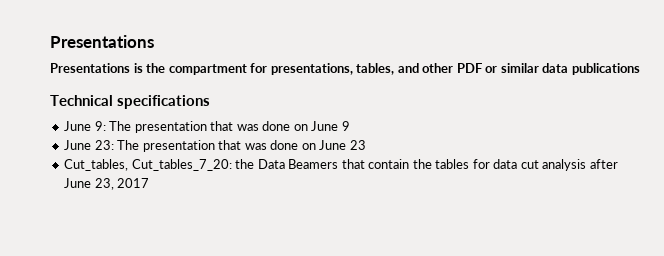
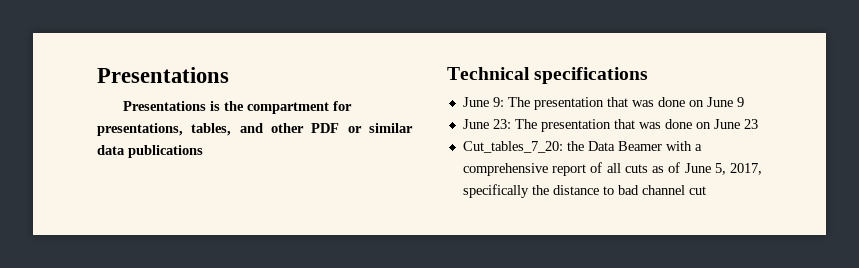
- Cut_tables, Cut_tables_7_20: the Data Beamers that contain the tables for data cut analysis after June 23, 2017
+ Cut_tables_7_20: the Data Beamer with a comprehensive report of all cuts as of June 5, 2017, specifically the distance to bad channel cut

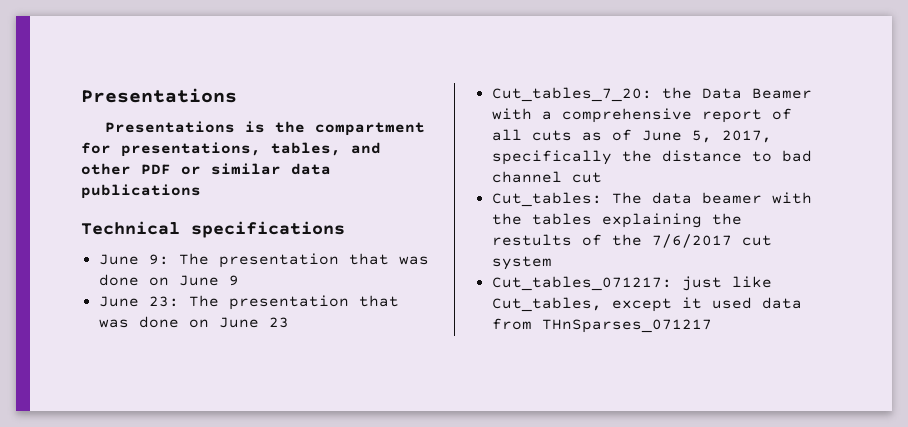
+ Cut_tables: The data beamer with the tables explaining the restults of the 7/6/2017 cut system
+ Cut_tables_071217: just like Cut_tables, except it used data from THnSparses_071217

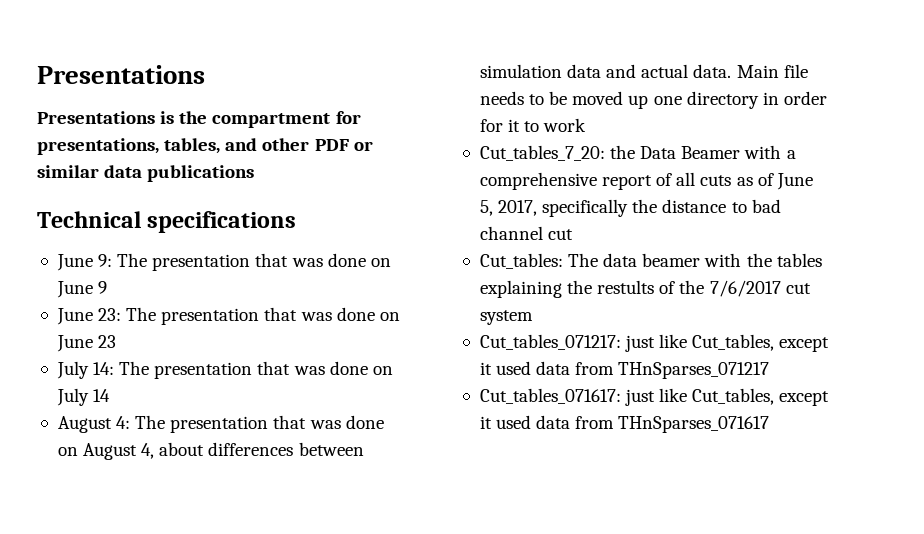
+ July 14: The presentation that was done on July 14
+ August 4: The presentation that was done on August 4, about differences between simulation data and actual data. Main file needs to be moved up one directory in order for it to work
+ Cut_tables_071617: just like Cut_tables, except it used data from THnSparses_071617

